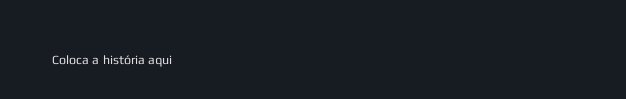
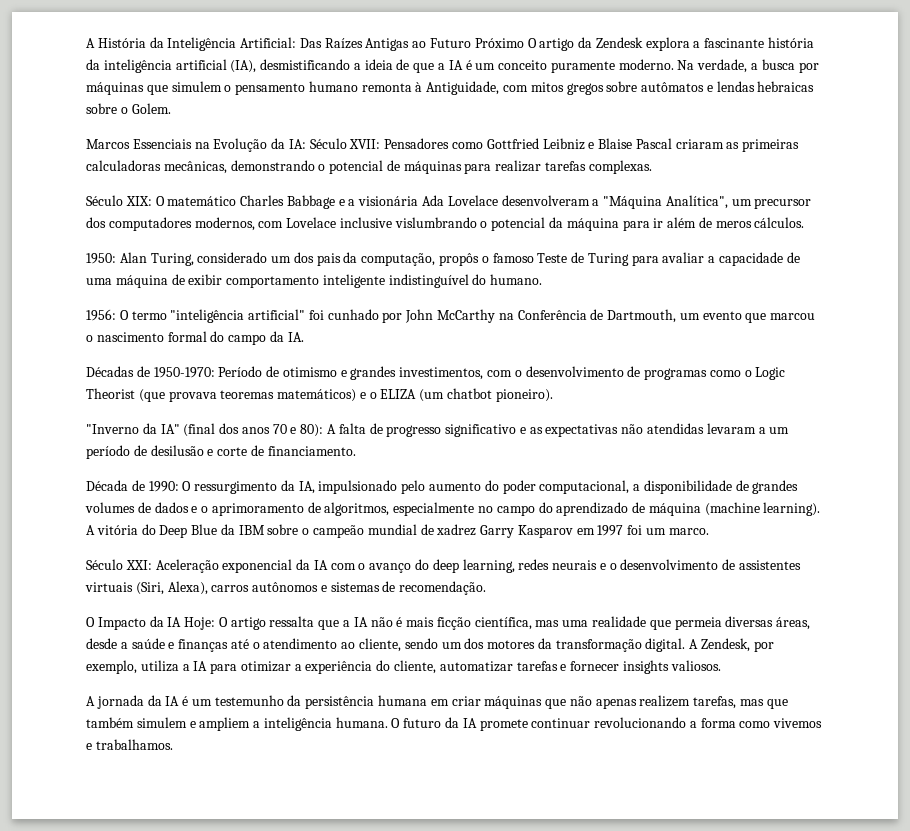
- Coloca a história aqui
+ A História da Inteligência Artificial: Das Raízes Antigas ao Futuro Próximo O artigo da Zendesk explora a fascinante história da inteligência artificial (IA), desmistificando a ideia de que a IA é um conceito puramente moderno. Na verdade, a busca por máquinas que simulem o pensamento humano remonta à Antiguidade, com mitos gregos sobre autômatos e lendas hebraicas sobre o Golem.
+ Marcos Essenciais na Evolução da IA: Século XVII: Pensadores como Gottfried Leibniz e Blaise Pascal criaram as primeiras calculadoras mecânicas, demonstrando o potencial de máquinas para realizar tarefas complexas.
+ Século XIX: O matemático Charles Babbage e a visionária Ada Lovelace desenvolveram a "Máquina Analítica", um precursor dos computadores modernos, com Lovelace inclusive vislumbrando o potencial da máquina para ir além de meros cálculos.
+ 1950: Alan Turing, considerado um dos pais da computação, propôs o famoso Teste de Turing para avaliar a capacidade de uma máquina de exibir comportamento inteligente indistinguível do humano.
+ 1956: O termo "inteligência artificial" foi cunhado por John McCarthy na Conferência de Dartmouth, um evento que marcou o nascimento formal do campo da IA.
+ Décadas de 1950-1970: Período de otimismo e grandes investimentos, com o desenvolvimento de programas como o Logic Theorist (que provava teoremas matemáticos) e o ELIZA (um chatbot pioneiro).
+ "Inverno da IA" (final dos anos 70 e 80): A falta de progresso significativo e as expectativas não atendidas levaram a um período de desilusão e corte de financiamento.
+ Década de 1990: O ressurgimento da IA, impulsionado pelo aumento do poder computacional, a disponibilidade de grandes volumes de dados e o aprimoramento de algoritmos, especialmente no campo do aprendizado de máquina (machine learning). A vitória do Deep Blue da IBM sobre o campeão mundial de xadrez Garry Kasparov em 1997 foi um marco.
+ Século XXI: Aceleração exponencial da IA com o avanço do deep learning, redes neurais e o desenvolvimento de assistentes virtuais (Siri, Alexa), carros autônomos e sistemas de recomendação.
+ O Impacto da IA Hoje: O artigo ressalta que a IA não é mais ficção científica, mas uma realidade que permeia diversas áreas, desde a saúde e finanças até o atendimento ao cliente, sendo um dos motores da transformação digital. A Zendesk, por exemplo, utiliza a IA para otimizar a experiência do cliente, automatizar tarefas e fornecer insights valiosos.
+ A jornada da IA é um testemunho da persistência humana em criar máquinas que não apenas realizem tarefas, mas que também simulem e ampliem a inteligência humana. O futuro da IA promete continuar revolucionando a forma como vivemos e trabalhamos.

